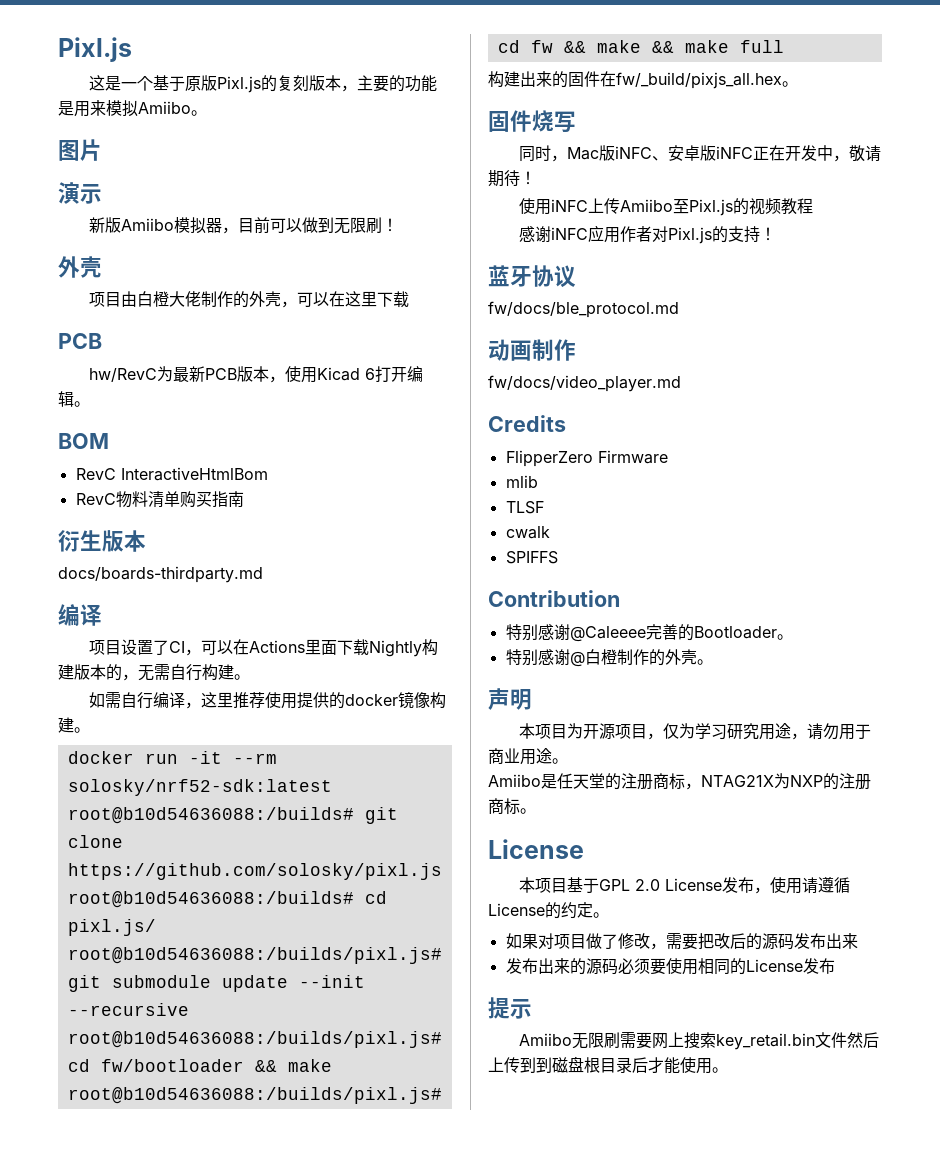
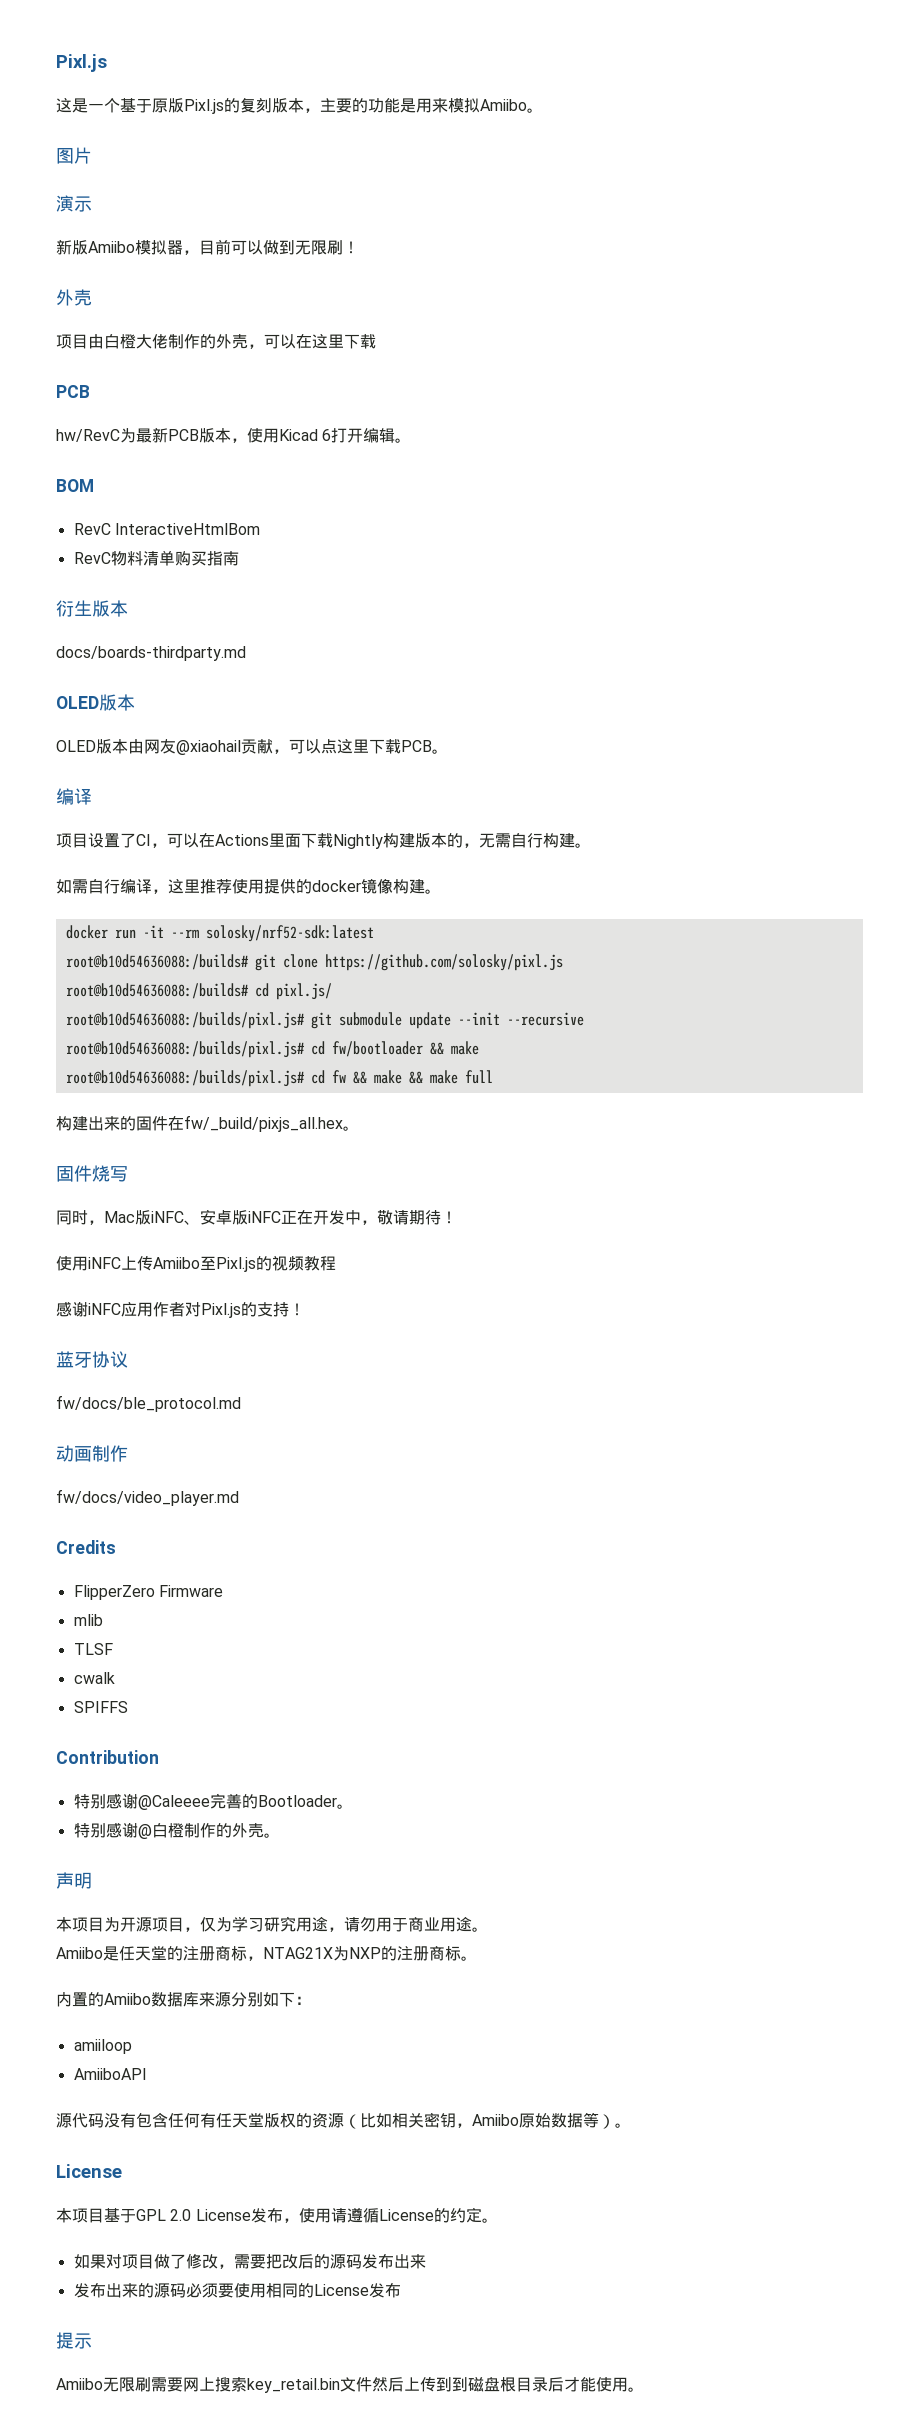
  docs/boards-thirdparty.md
+ OLED版本
+ OLED版本由网友@xiaohail贡献，可以点这里下载PCB。
+ 内置的Amiibo数据库来源分别如下：
+ amiiloop
+ AmiiboAPI
+ 源代码没有包含任何有任天堂版权的资源（比如相关密钥，Amiibo原始数据等）。

